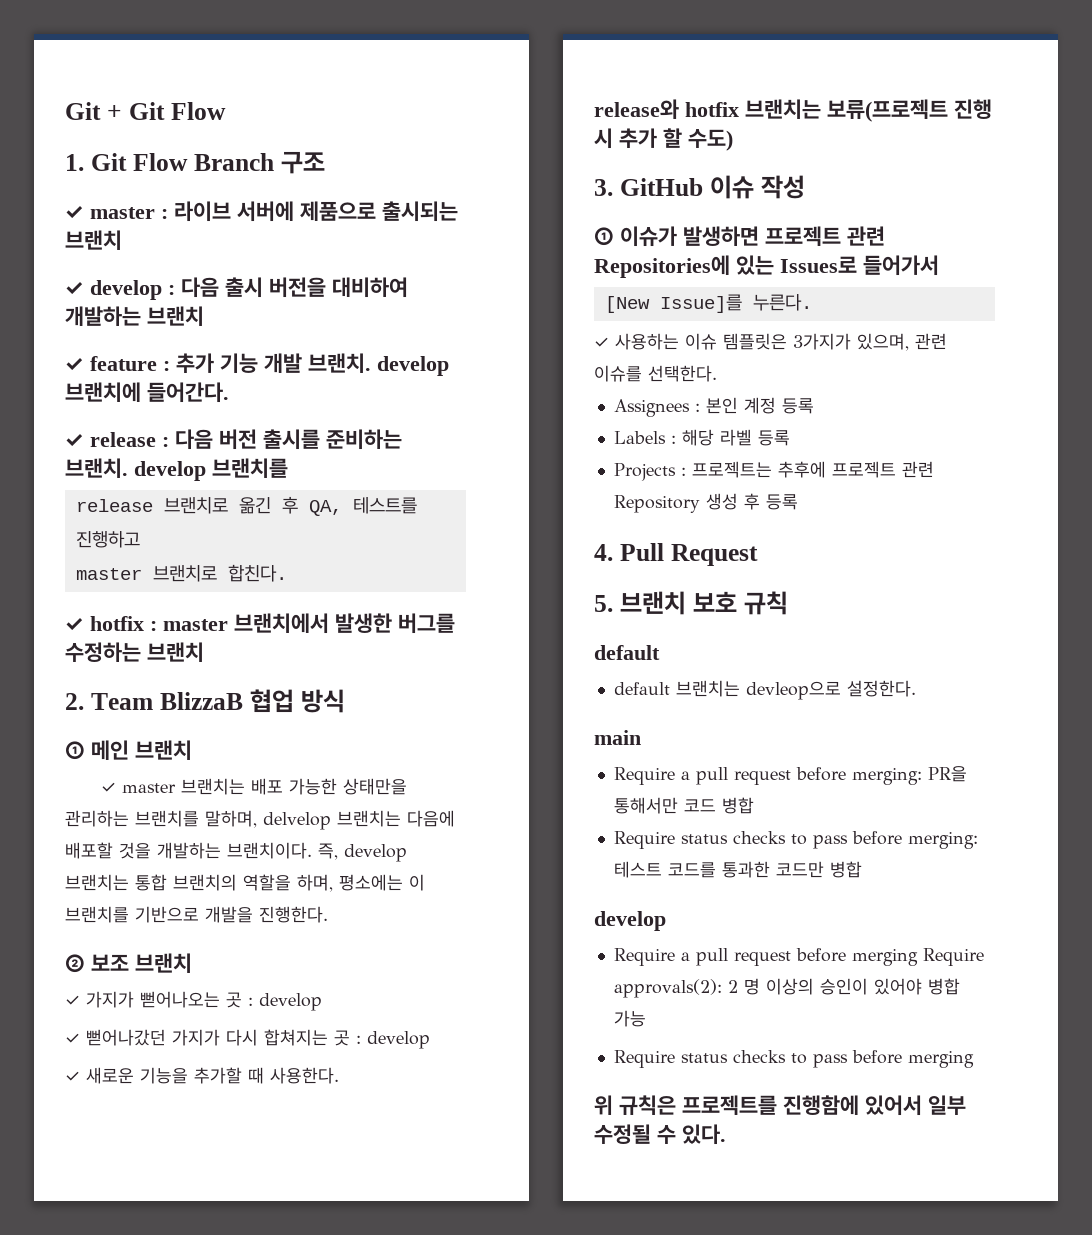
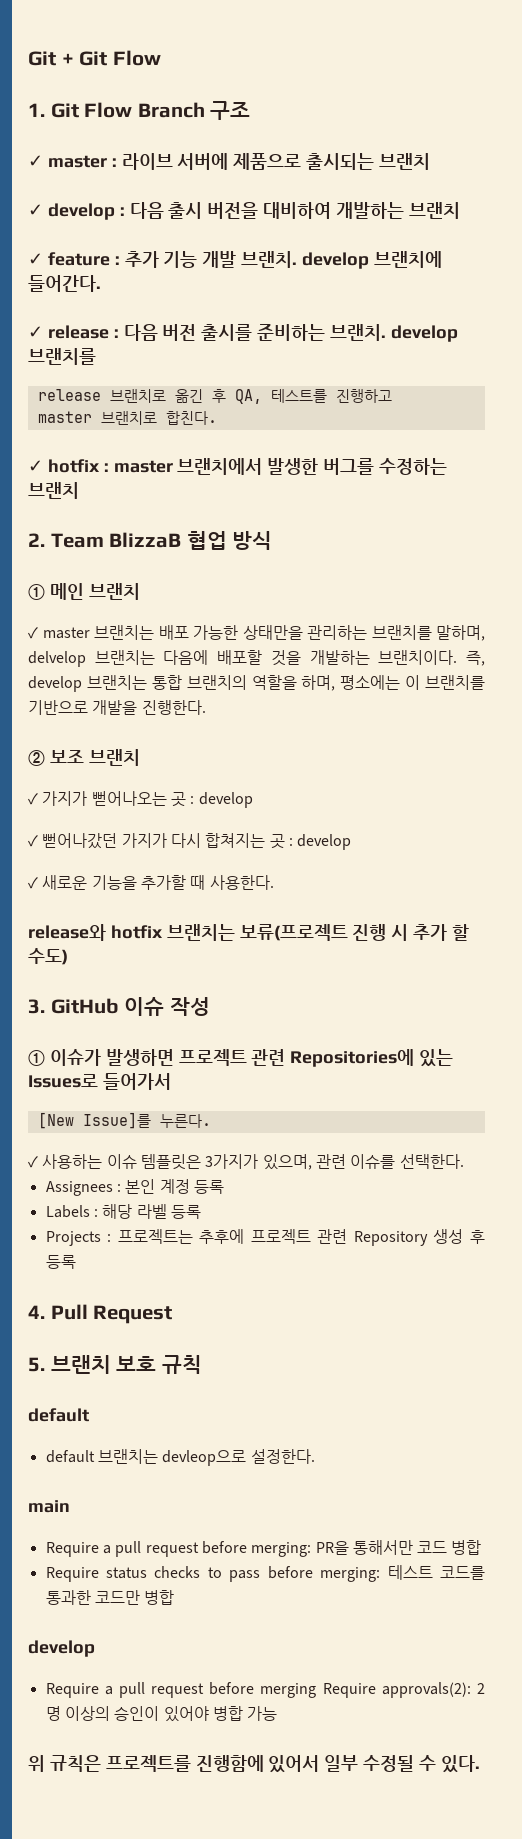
- Require status checks to pass before merging

